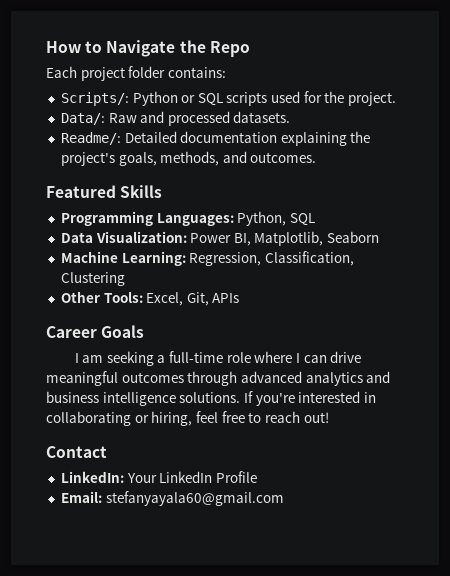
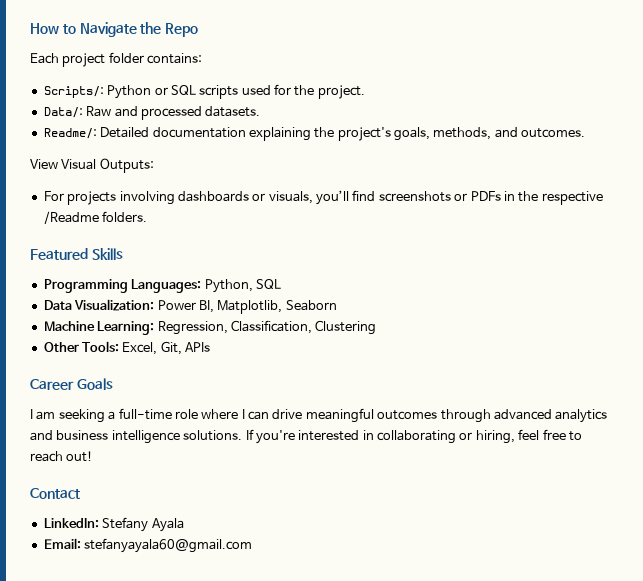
+ View Visual Outputs:
+ For projects involving dashboards or visuals, you’ll find screenshots or PDFs in the respective /Readme folders.
- LinkedIn: Your LinkedIn Profile
+ LinkedIn: Stefany Ayala

